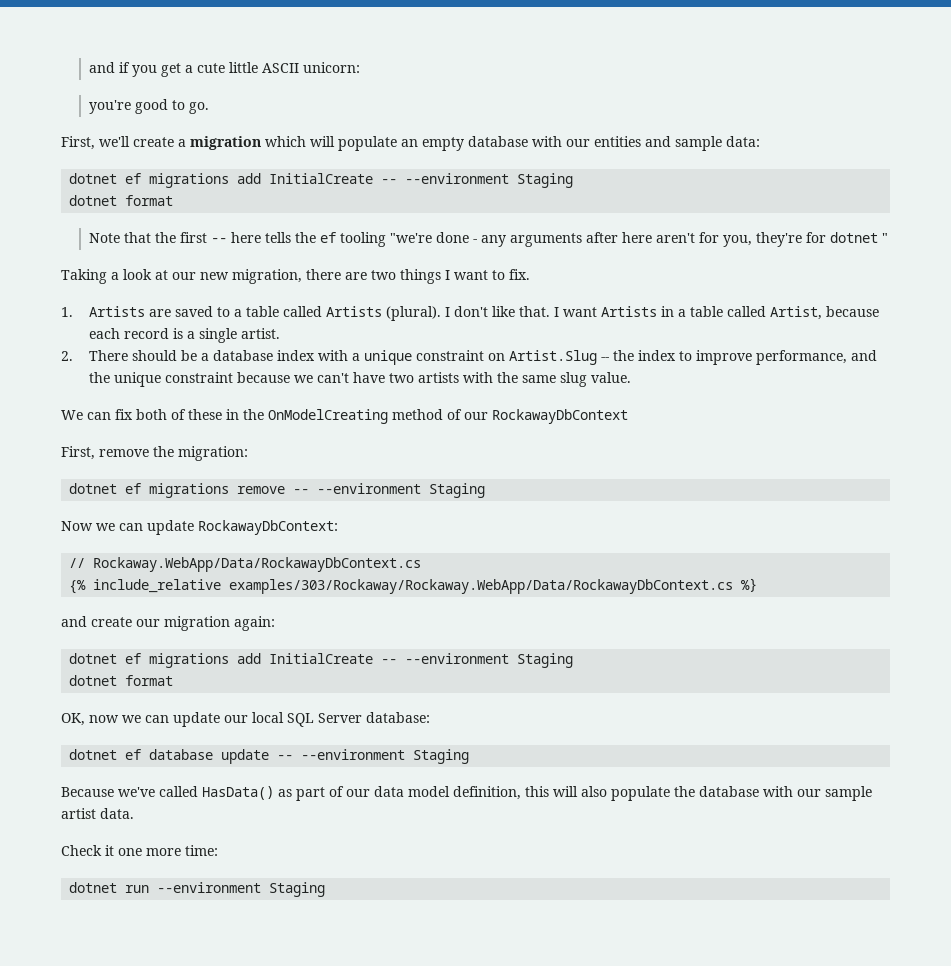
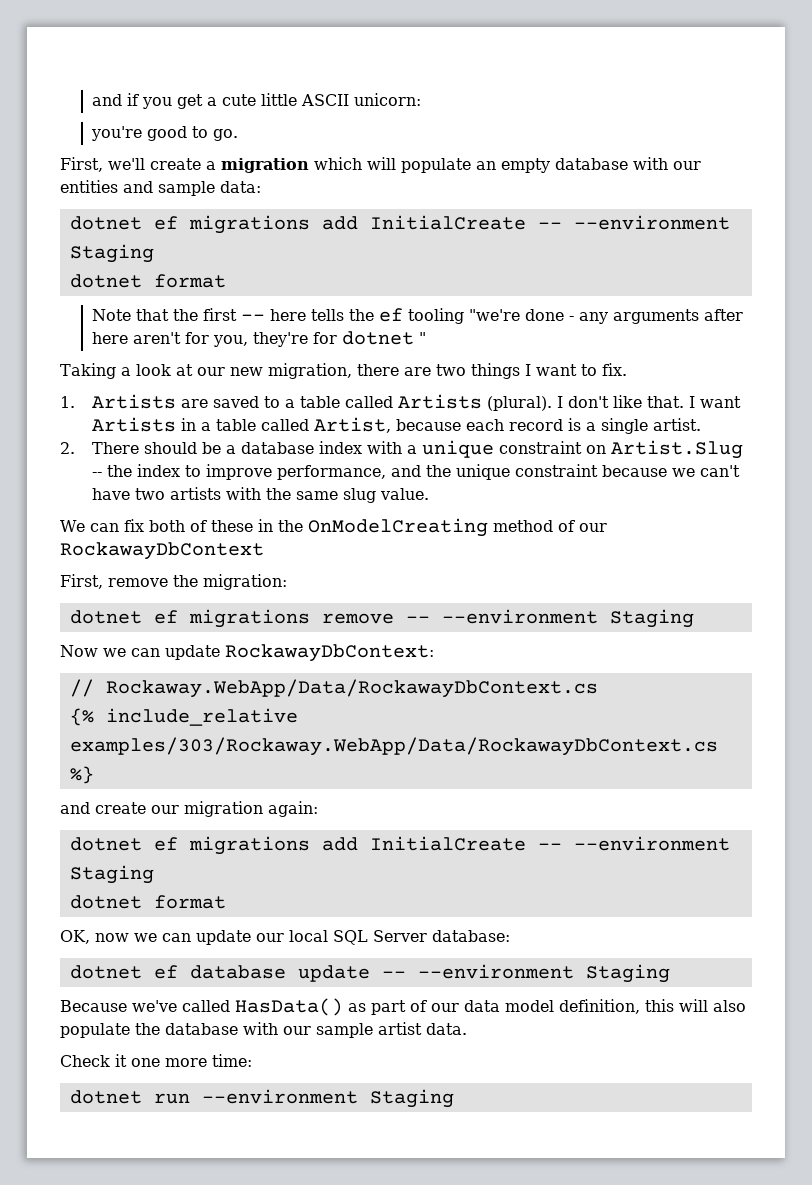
- {% include_relative examples/303/Rockaway/Rockaway.WebApp/Data/RockawayDbContext.cs %}
+ {% include_relative examples/303/Rockaway.WebApp/Data/RockawayDbContext.cs %}

